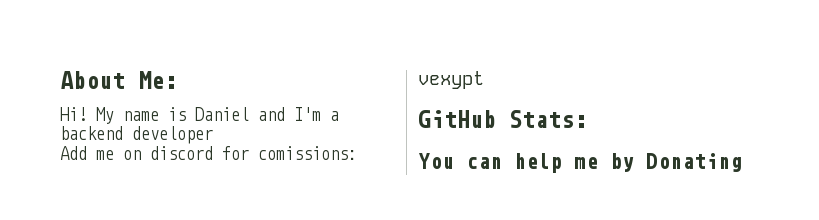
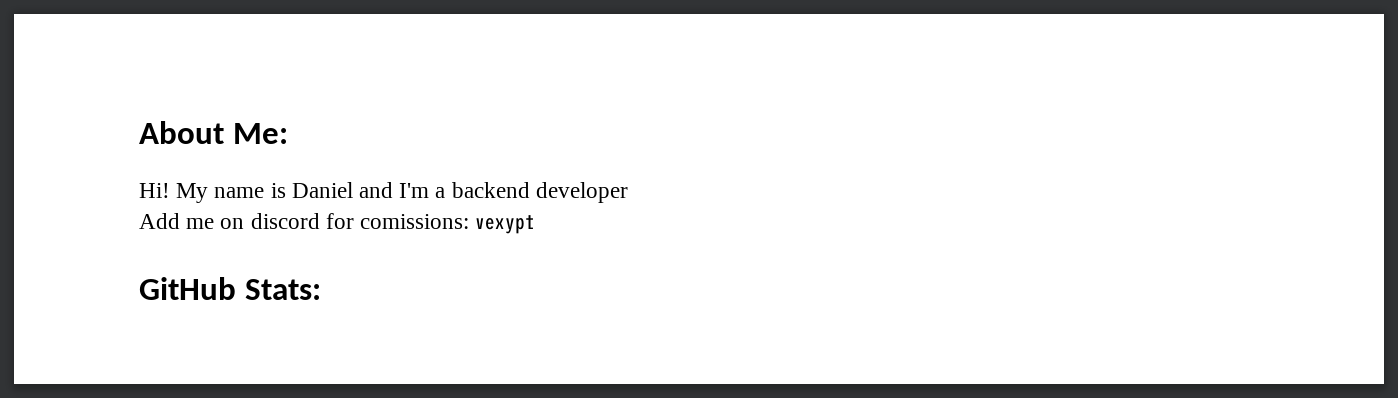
- You can help me by Donating

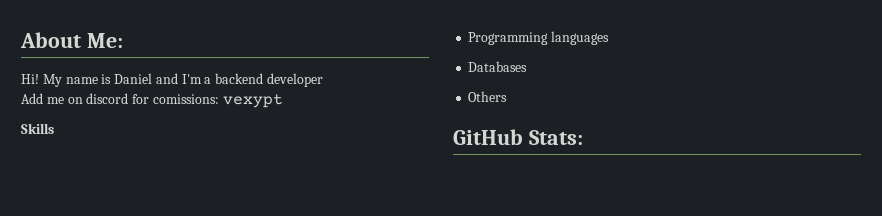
+ Skills
+ Programming languages
+ Databases
+ Others

